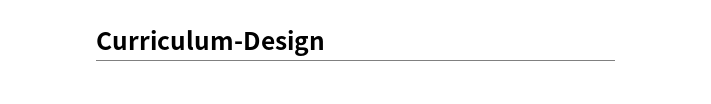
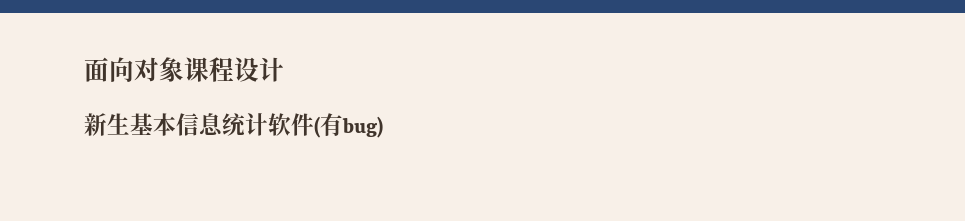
- Curriculum-Design
+ 面向对象课程设计
+ 新生基本信息统计软件(有bug)

